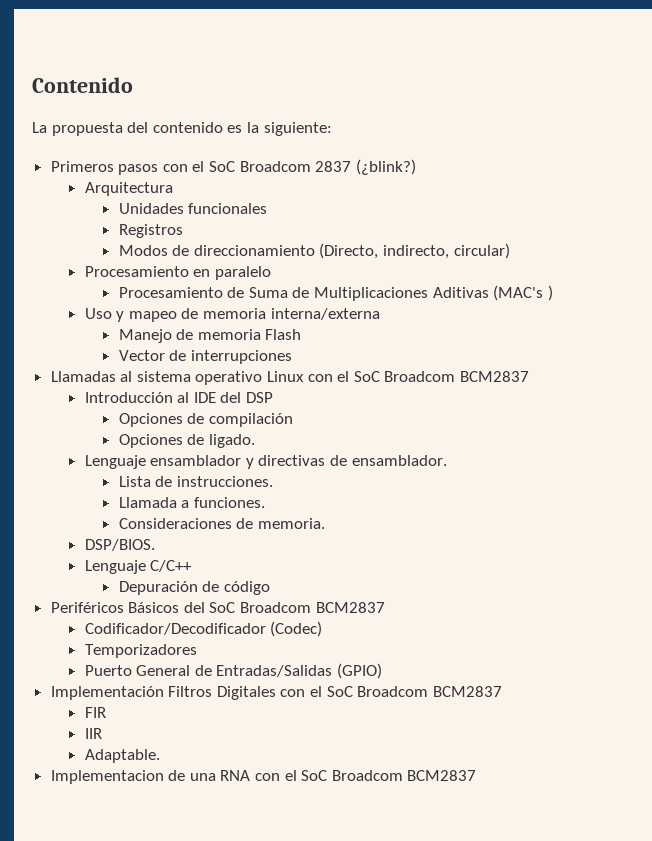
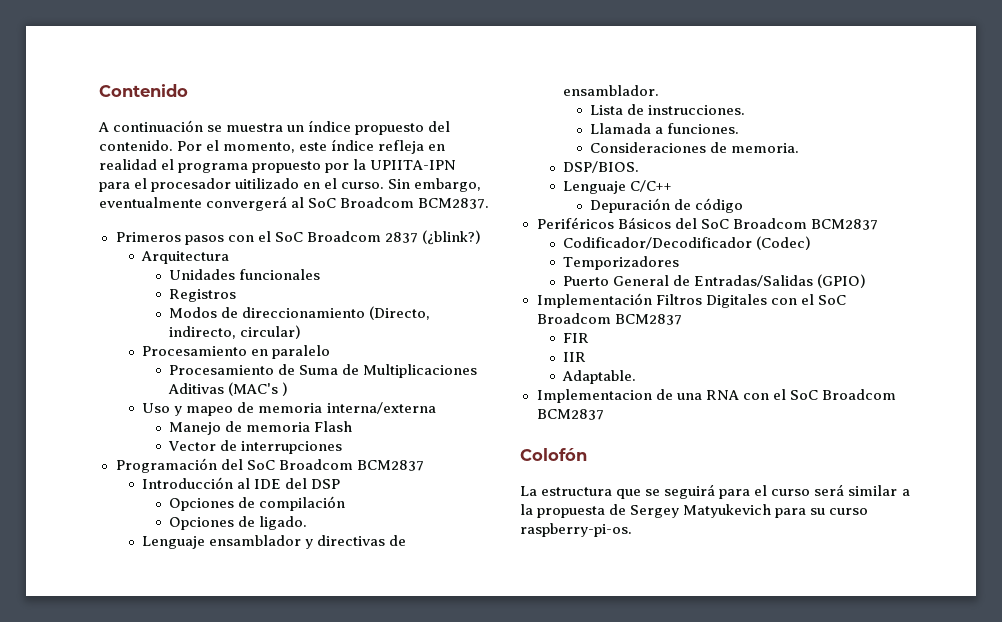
- La propuesta del contenido es la siguiente:
+ A continuación se muestra un índice propuesto del contenido. Por el momento, este índice refleja en realidad el programa propuesto por la UPIITA-IPN para el procesador uitilizado en el curso. Sin embargo, eventualmente convergerá al SoC Broadcom BCM2837.
- Llamadas al sistema operativo Linux con el SoC Broadcom BCM2837
+ Programación del SoC Broadcom BCM2837
+ Colofón
+ La estructura que se seguirá para el curso será similar a la propuesta de Sergey Matyukevich para su curso raspberry-pi-os.

